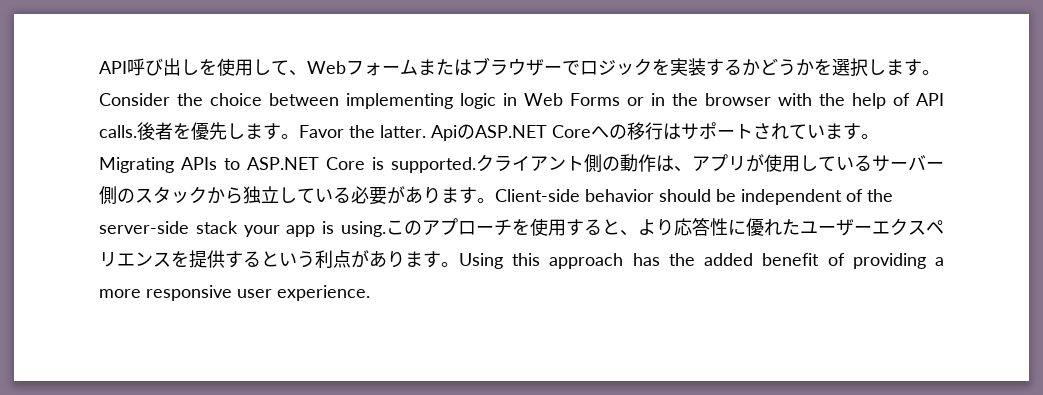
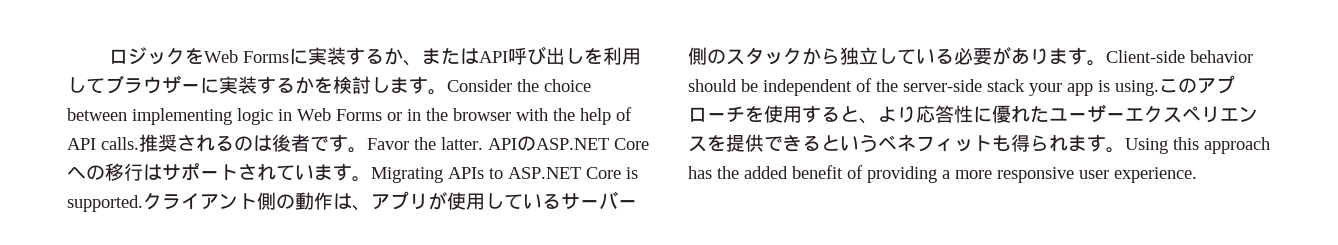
- API呼び出しを使用して、Webフォームまたはブラウザーでロジックを実装するかどうかを選択します。
+ ロジックをWeb Formsに実装するか、またはAPI呼び出しを利用してブラウザーに実装するかを検討します。
- 後者を優先します。
+ 推奨されるのは後者です。
- ApiのASP.NET Coreへの移行はサポートされています。
+ APIのASP.NET Coreへの移行はサポートされています。
- このアプローチを使用すると、より応答性に優れたユーザーエクスペリエンスを提供するという利点があります。
+ このアプローチを使用すると、より応答性に優れたユーザーエクスペリエンスを提供できるというベネフィットも得られます。

